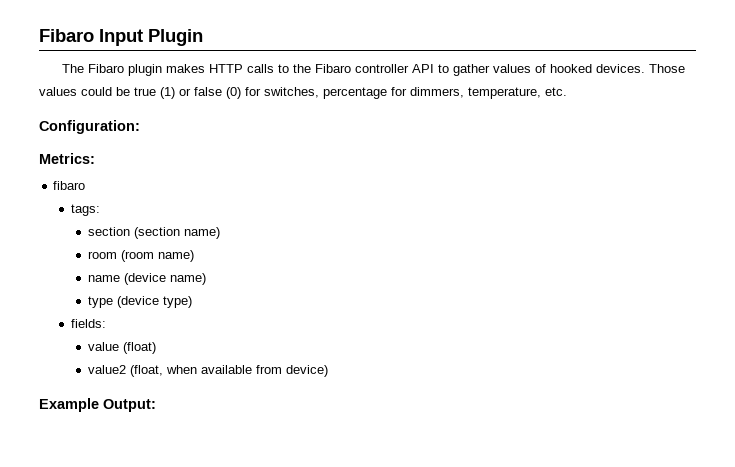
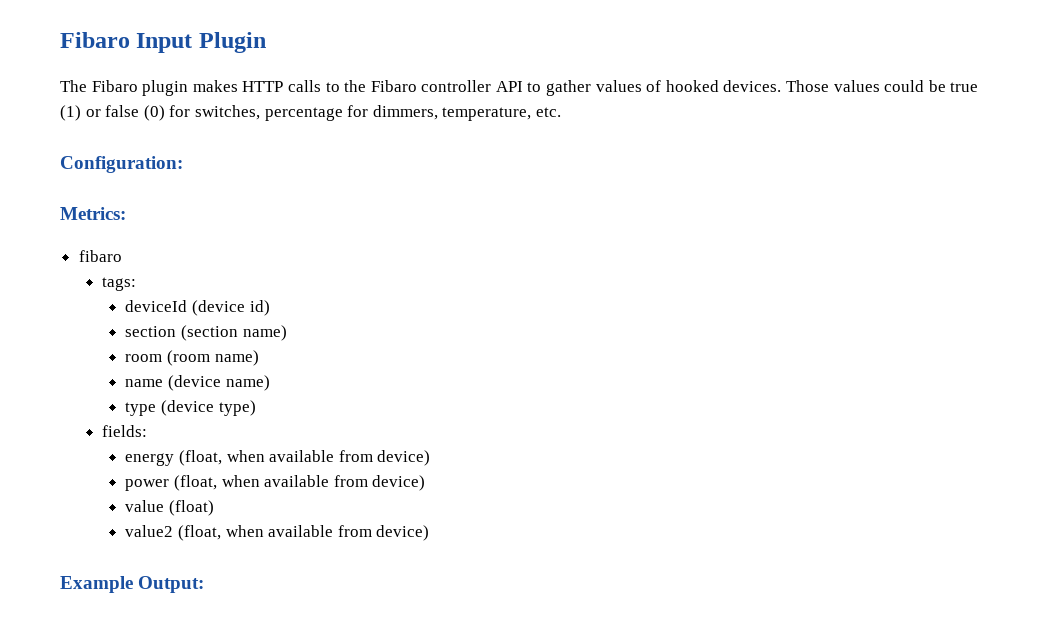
+ deviceId (device id)
+ energy (float, when available from device)
+ power (float, when available from device)

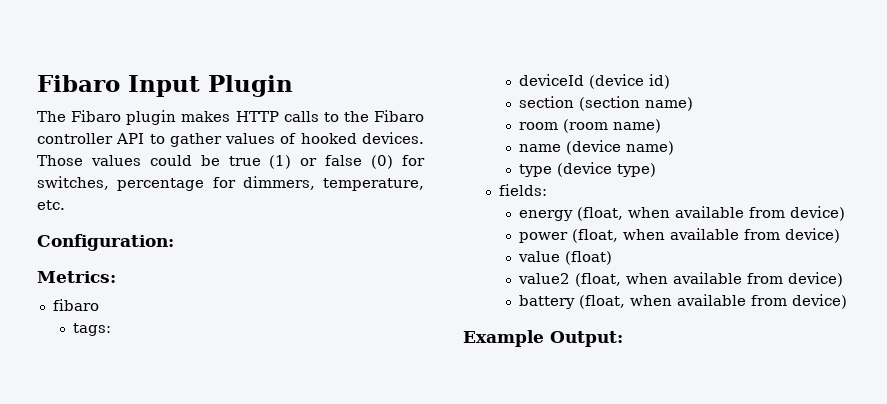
+ battery (float, when available from device)

